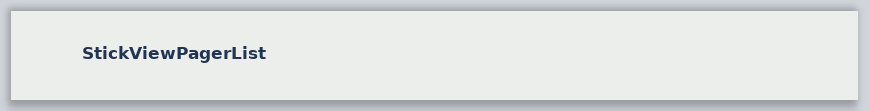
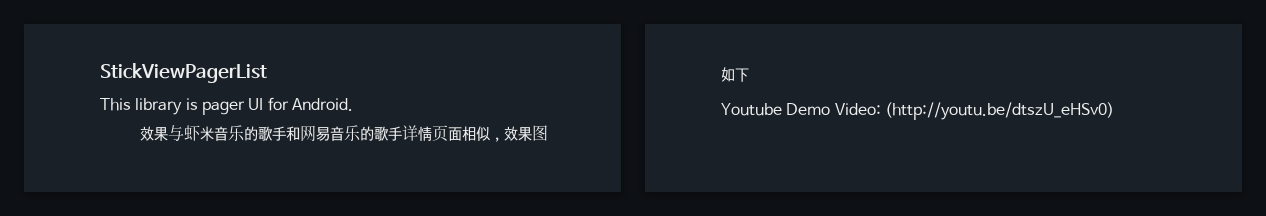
+ This library is pager UI for Android.
+ 效果与虾米音乐的歌手和网易音乐的歌手详情页面相似，效果图如下
+ Youtube Demo Video: (http://youtu.be/dtszU_eHSv0)

